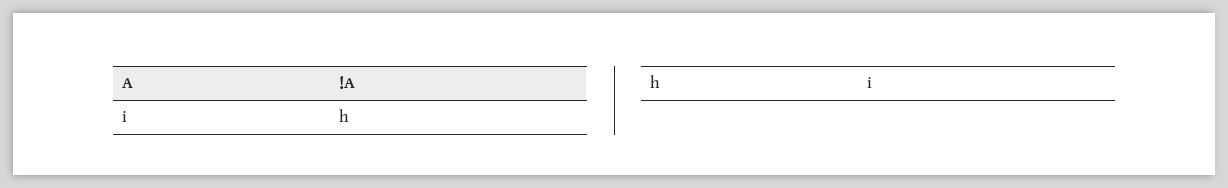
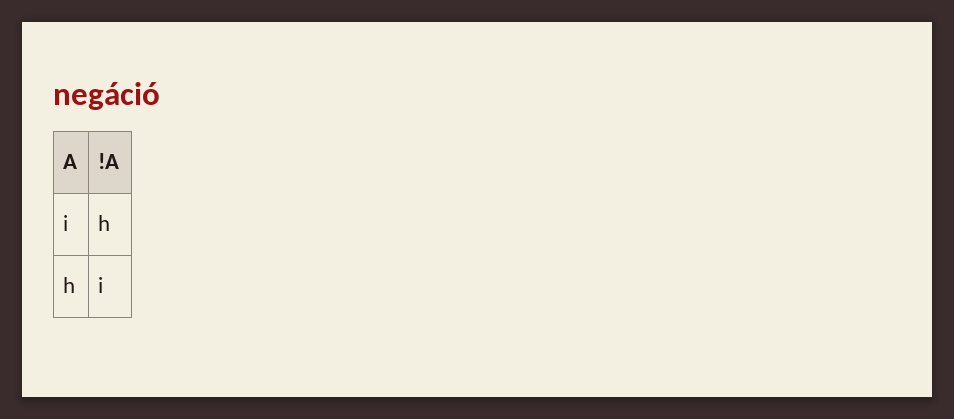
+ negáció

